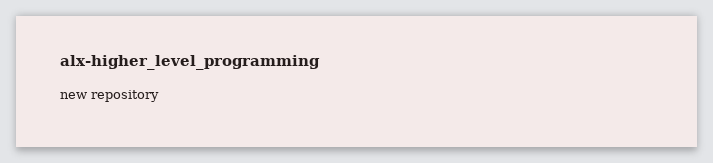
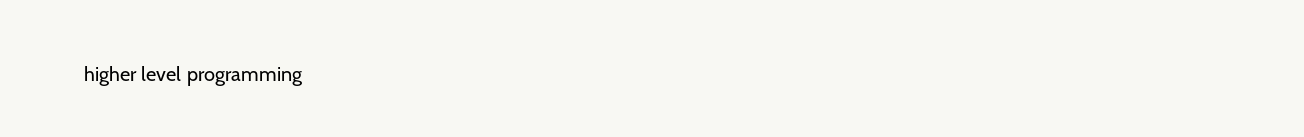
- alx-higher_level_programming
- new repository
+ higher level programming

